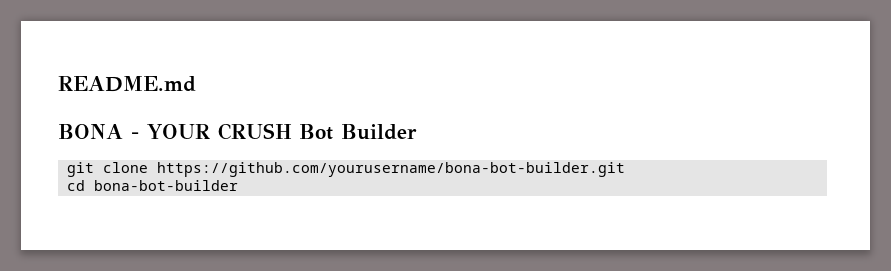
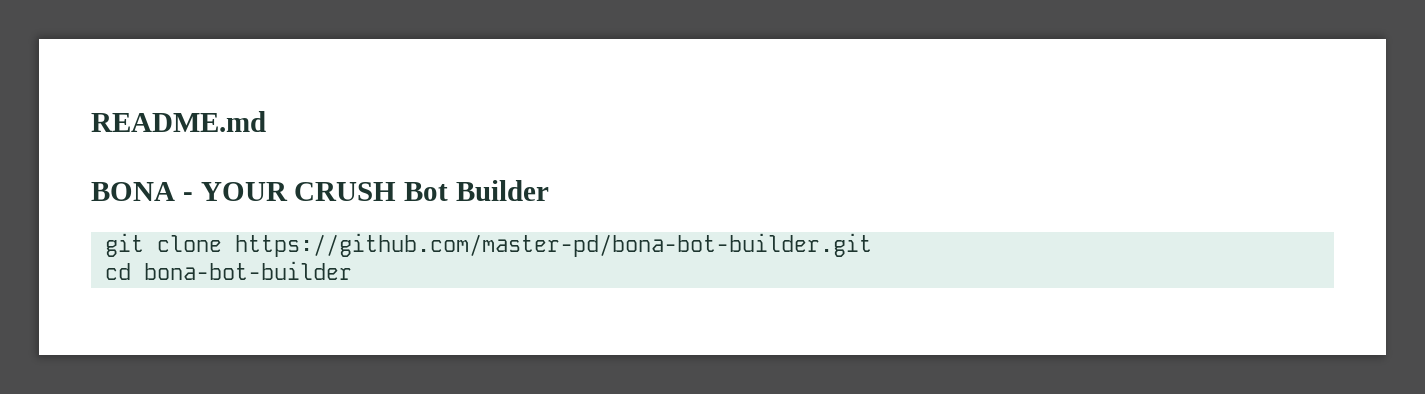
- git clone https://github.com/yourusername/bona-bot-builder.git
+ git clone https://github.com/master-pd/bona-bot-builder.git

